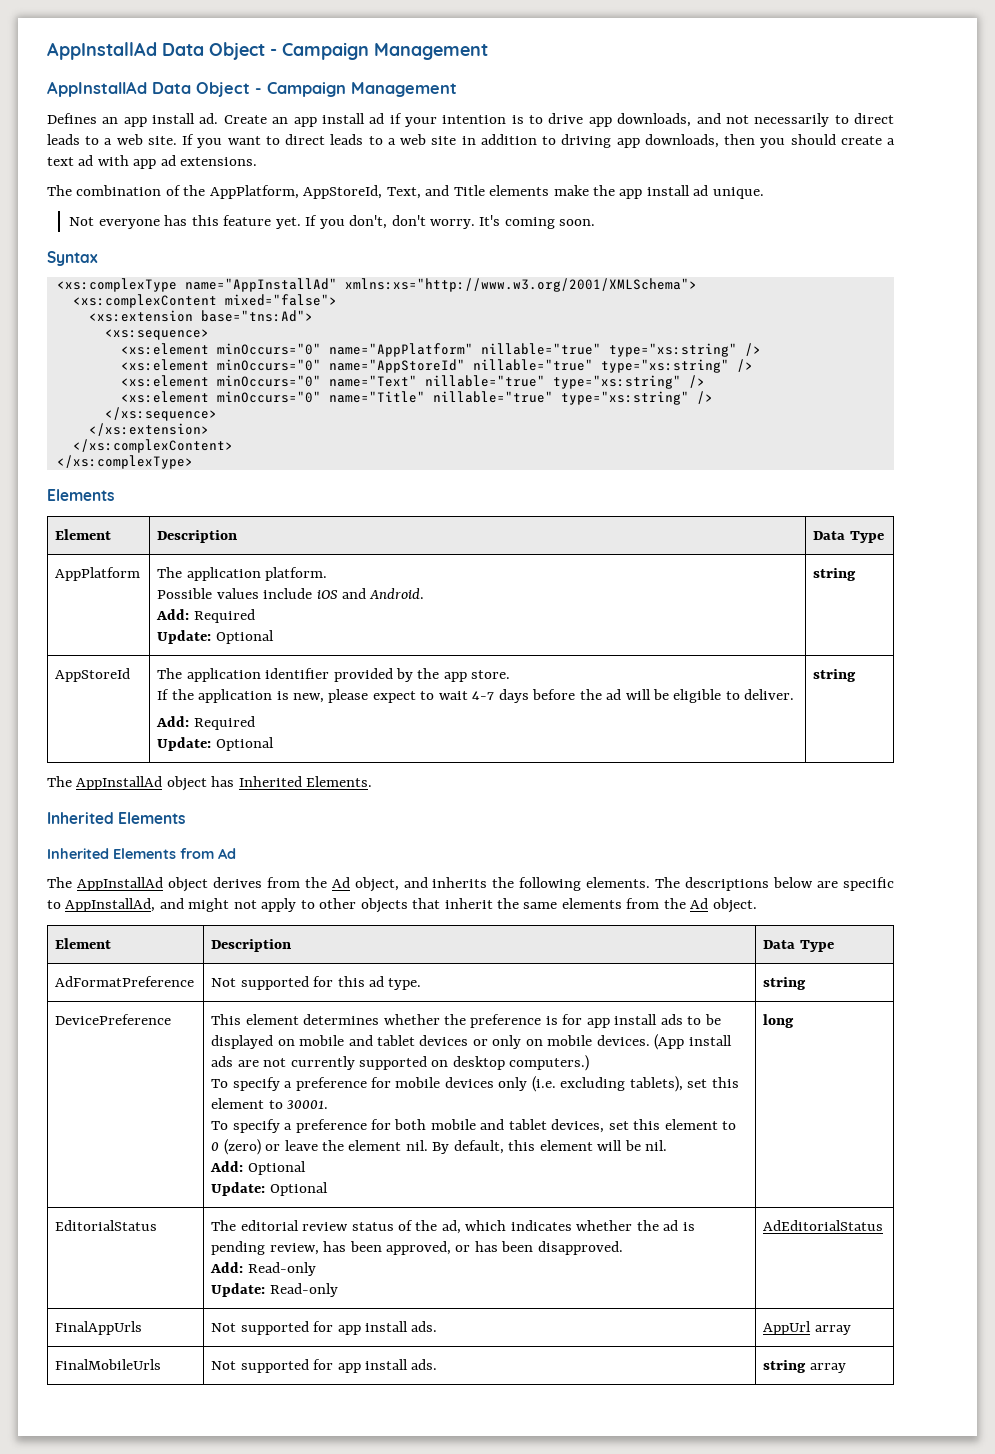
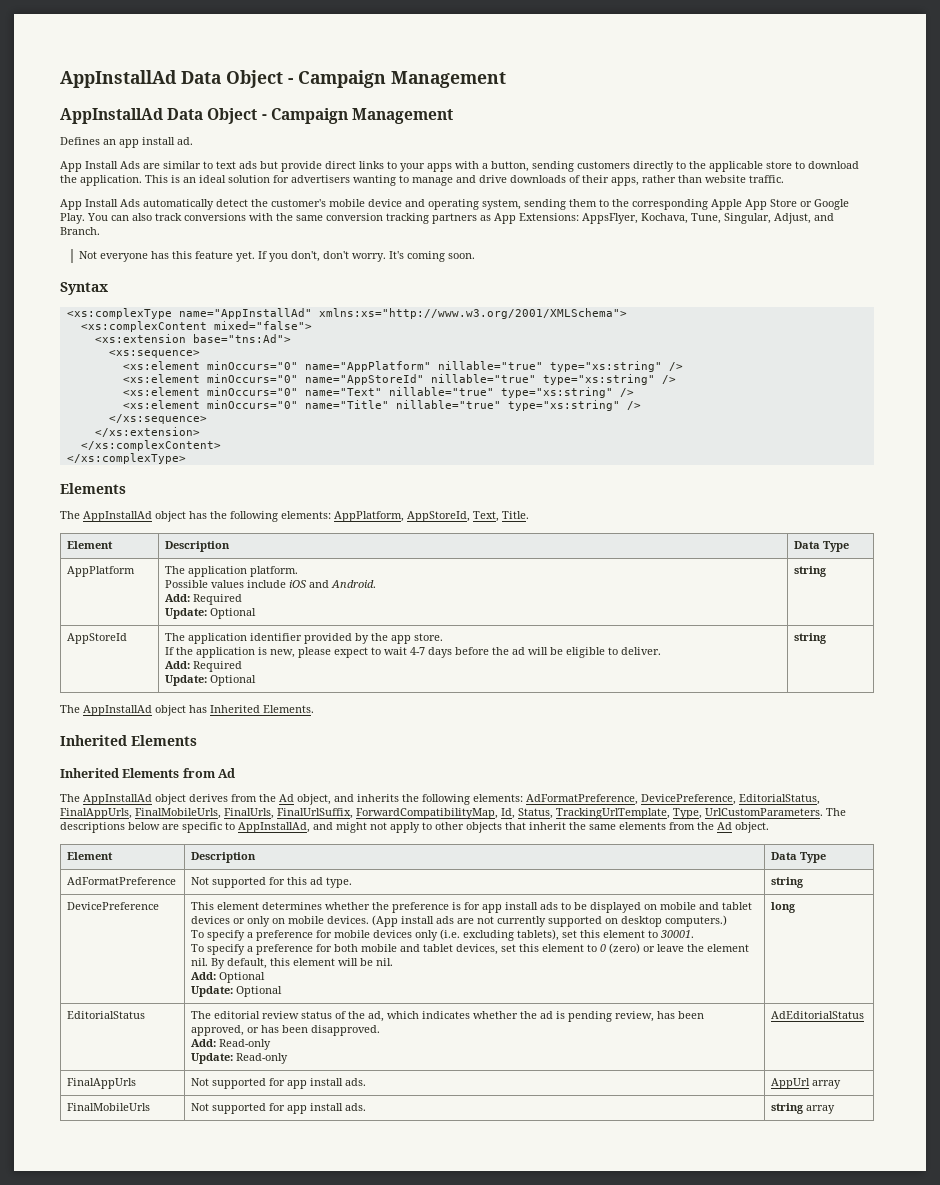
- Defines an app install ad. Create an app install ad if your intention is to drive app downloads, and not necessarily to direct leads to a web site. If you want to direct leads to a web site in addition to driving app downloads, then you should create a text ad with app ad extensions.
- The combination of the AppPlatform, AppStoreId, Text, and Title elements make the app install ad unique.
+ Defines an app install ad.
+ App Install Ads are similar to text ads but provide direct links to your apps with a button, sending customers directly to the applicable store to download the application. This is an ideal solution for advertisers wanting to manage and drive downloads of their apps, rather than website traffic.
+ App Install Ads automatically detect the customer's mobile device and operating system, sending them to the corresponding Apple App Store or Google Play. You can also track conversions with the same conversion tracking partners as App Extensions: AppsFlyer, Kochava, Tune, Singular, Adjust, and Branch.
+ The AppInstallAd object has the following elements: AppPlatform, AppStoreId, Text, Title.
- The AppInstallAd object derives from the Ad object, and inherits the following elements.
+ The AppInstallAd object derives from the Ad object, and inherits the following elements: AdFormatPreference, DevicePreference, EditorialStatus, FinalAppUrls, FinalMobileUrls, FinalUrls, FinalUrlSuffix, ForwardCompatibilityMap, Id, Status, TrackingUrlTemplate, Type, UrlCustomParameters.

